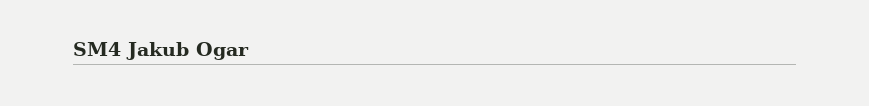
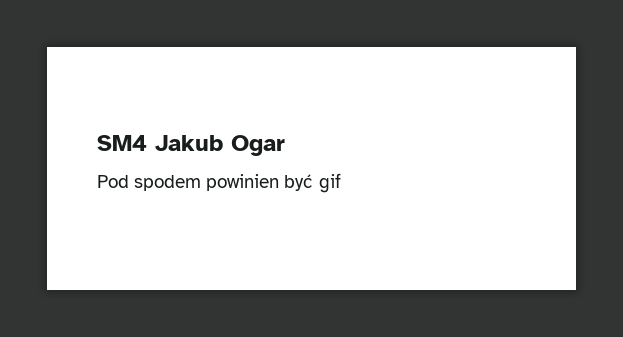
+ Pod spodem powinien być gif

